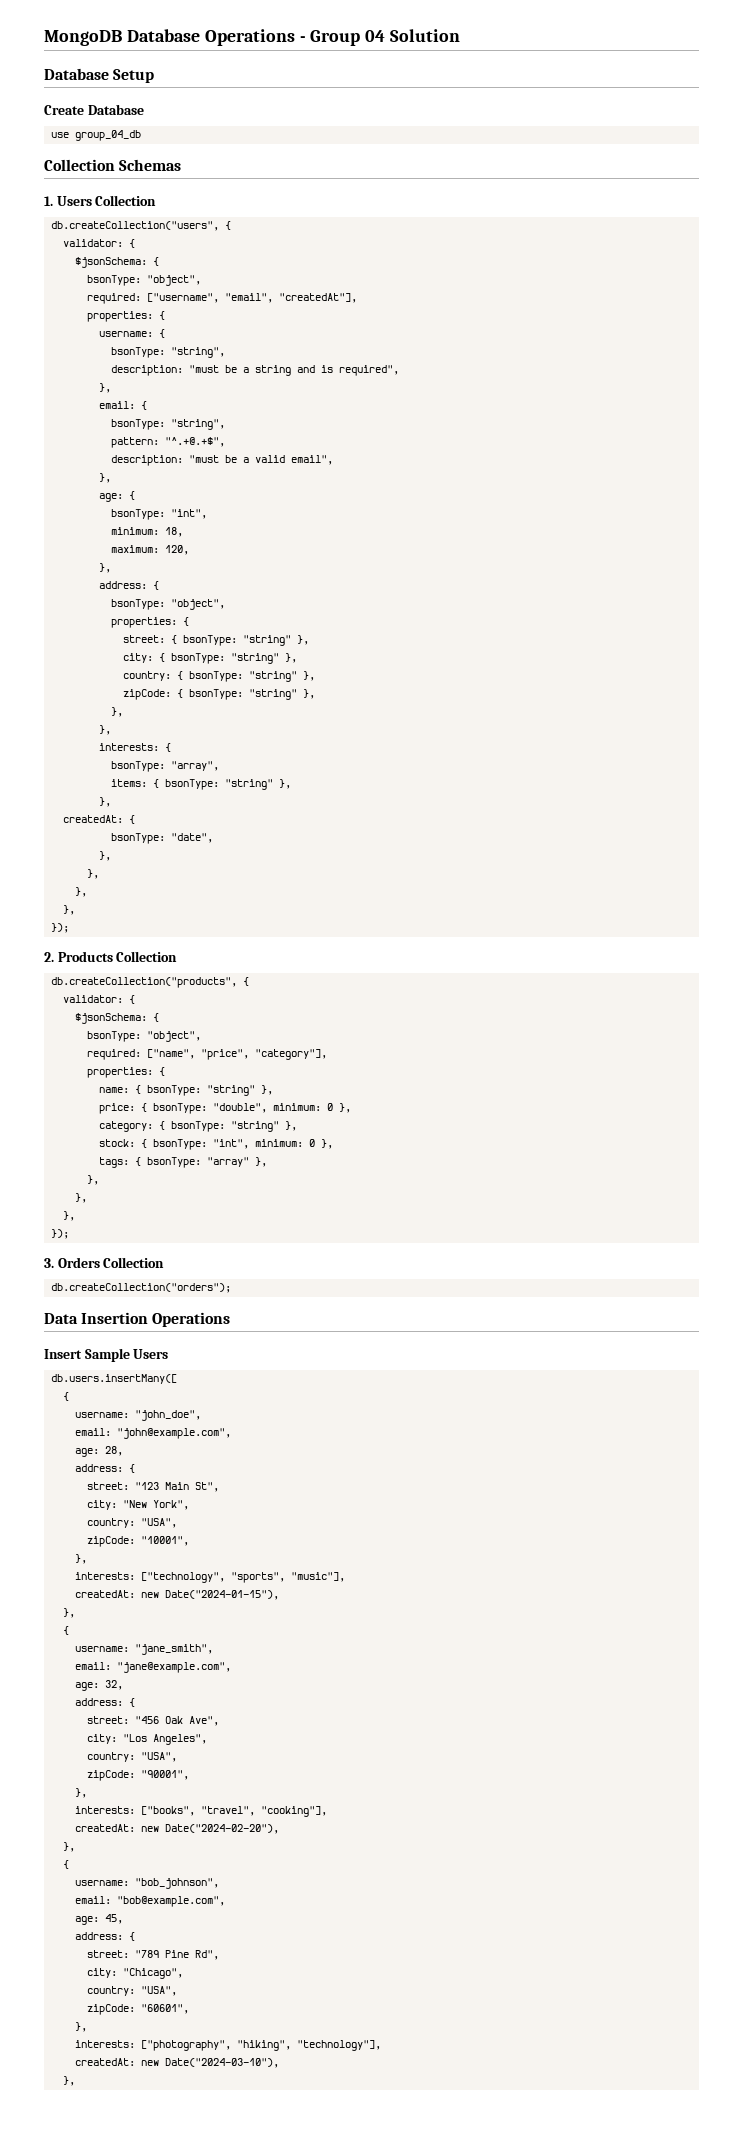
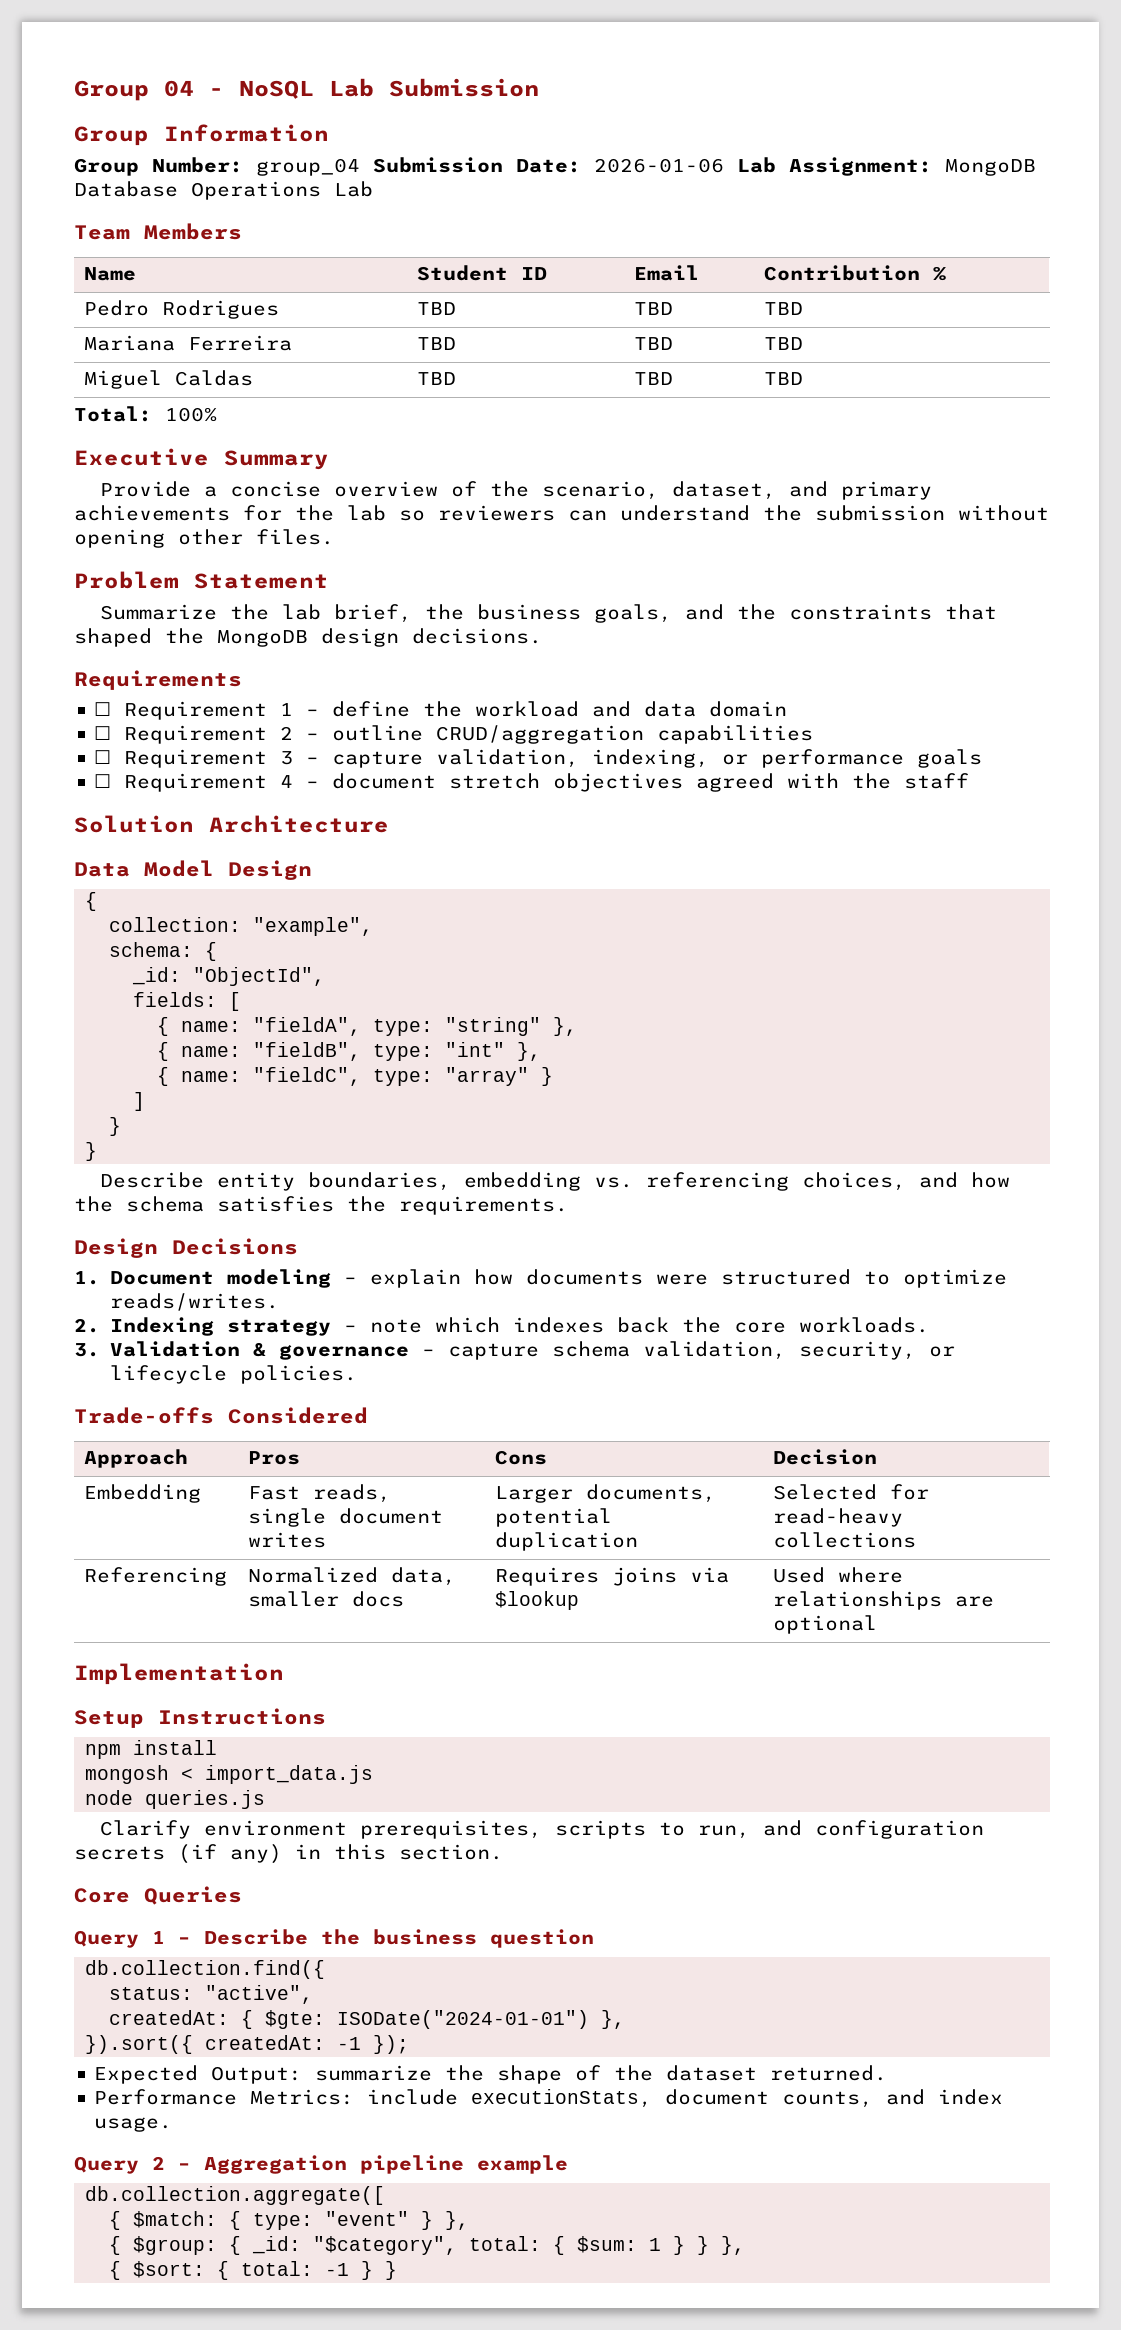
- MongoDB Database Operations - Group 04 Solution
- Database Setup
- Create Database
- use group_04_db
- Collection Schemas
- 1. Users Collection
- db.createCollection("users", {
- validator: {
- $jsonSchema: {
- bsonType: "object",
- required: ["username", "email", "createdAt"],
- properties: {
- username: {
- bsonType: "string",
- description: "must be a string and is required",
- },
- email: {
- bsonType: "string",
- pattern: "^.+@.+$",
- description: "must be a valid email",
- },
- age: {
- bsonType: "int",
- minimum: 18,
- maximum: 120,
- },
- address: {
- bsonType: "object",
- properties: {
- street: { bsonType: "string" },
- city: { bsonType: "string" },
- country: { bsonType: "string" },
- zipCode: { bsonType: "string" },
- },
- },
- interests: {
- bsonType: "array",
- items: { bsonType: "string" },
- },
+ Group 04 - NoSQL Lab Submission
+ Group Information
+ Group Number: group_04 Submission Date: 2026-01-06 Lab Assignment: MongoDB Database Operations Lab
+ Team Members
+ Name | Student ID | Email | Contribution %
+ Pedro Rodrigues | TBD | TBD | TBD
+ Mariana Ferreira | TBD | TBD | TBD
+ Miguel Caldas | TBD | TBD | TBD
+ Total: 100%
+ Executive Summary
+ Provide a concise overview of the scenario, dataset, and primary achievements for the lab so reviewers can understand the submission without opening other files.
+ Problem Statement
+ Summarize the lab brief, the business goals, and the constraints that shaped the MongoDB design decisions.
+ Requirements
+ ☐ Requirement 1 – define the workload and data domain
+ ☐ Requirement 2 – outline CRUD/aggregation capabilities
+ ☐ Requirement 3 – capture validation, indexing, or performance goals
+ ☐ Requirement 4 – document stretch objectives agreed with the staff
+ Solution Architecture
+ Data Model Design
+ {
+ collection: "example",
+ schema: {
+ _id: "ObjectId",
+ fields: [
+ { name: "fieldA", type: "string" },
+ { name: "fieldB", type: "int" },
+ { name: "fieldC", type: "array" }
+ ]
+ }
+ }
+ Describe entity boundaries, embedding vs. referencing choices, and how the schema satisfies the requirements.
+ Design Decisions
+ 1. Document modeling – explain how documents were structured to optimize reads/writes.
+ 2. Indexing strategy – note which indexes back the core workloads.
+ 3. Validation & governance – capture schema validation, security, or lifecycle policies.
+ Trade-offs Considered
+ Approach | Pros | Cons | Decision
+ Embedding | Fast reads, single document writes | Larger documents, potential duplication | Selected for read-heavy collections
+ Referencing | Normalized data, smaller docs | Requires joins via $lookup | Used where relationships are optional
+ Implementation
+ Setup Instructions
+ npm install
+ mongosh < import_data.js
+ node queries.js
+ Clarify environment prerequisites, scripts to run, and configuration secrets (if any) in this section.
+ Core Queries
+ Query 1 – Describe the business question
+ db.collection.find({
+ status: "active",
- createdAt: {
- bsonType: "date",
- },
- },
- },
- },
- });
- 2. Products Collection
- db.createCollection("products", {
- validator: {
- $jsonSchema: {
- bsonType: "object",
- required: ["name", "price", "category"],
- properties: {
- name: { bsonType: "string" },
- price: { bsonType: "double", minimum: 0 },
- category: { bsonType: "string" },
- stock: { bsonType: "int", minimum: 0 },
- tags: { bsonType: "array" },
- },
- },
- },
- });
- 3. Orders Collection
- db.createCollection("orders");
- Data Insertion Operations
- Insert Sample Users
- db.users.insertMany([
- {
- username: "john_doe",
- email: "john@example.com",
- age: 28,
- address: {
- street: "123 Main St",
- city: "New York",
- country: "USA",
- zipCode: "10001",
- },
- interests: ["technology", "sports", "music"],
- createdAt: new Date("2024-01-15"),
- },
- {
- username: "jane_smith",
- email: "jane@example.com",
- age: 32,
- address: {
- street: "456 Oak Ave",
- city: "Los Angeles",
- country: "USA",
- zipCode: "90001",
- },
- interests: ["books", "travel", "cooking"],
- createdAt: new Date("2024-02-20"),
- },
- {
- username: "bob_johnson",
- email: "bob@example.com",
- age: 45,
- address: {
- street: "789 Pine Rd",
- city: "Chicago",
- country: "USA",
- zipCode: "60601",
- },
- interests: ["photography", "hiking", "technology"],
- createdAt: new Date("2024-03-10"),
- },
+ createdAt: { $gte: ISODate("2024-01-01") },
+ }).sort({ createdAt: -1 });
+ Expected Output: summarize the shape of the dataset returned.
+ Performance Metrics: include executionStats, document counts, and index usage.
+ Query 2 – Aggregation pipeline example
+ db.collection.aggregate([
+ { $match: { type: "event" } },
+ { $group: { _id: "$category", total: { $sum: 1 } } },
+ { $sort: { total: -1 } }

